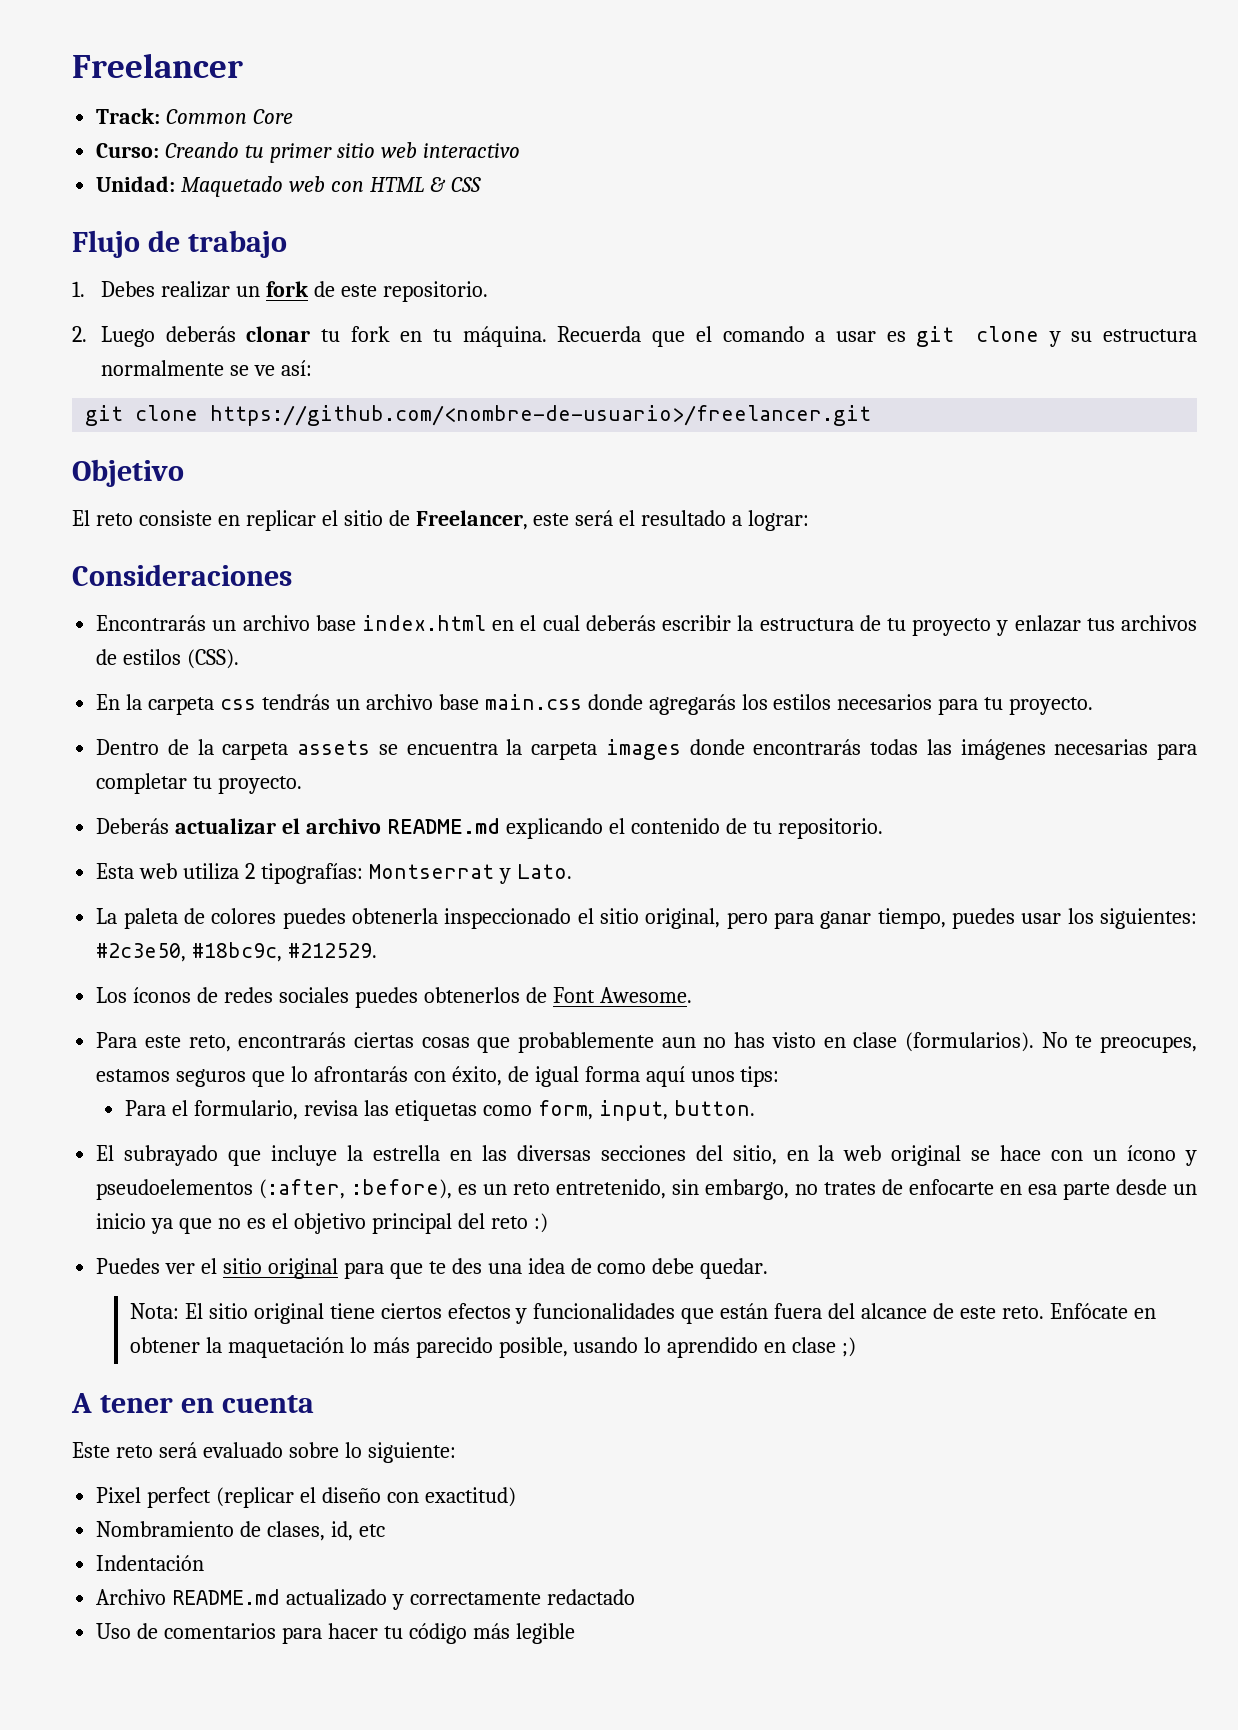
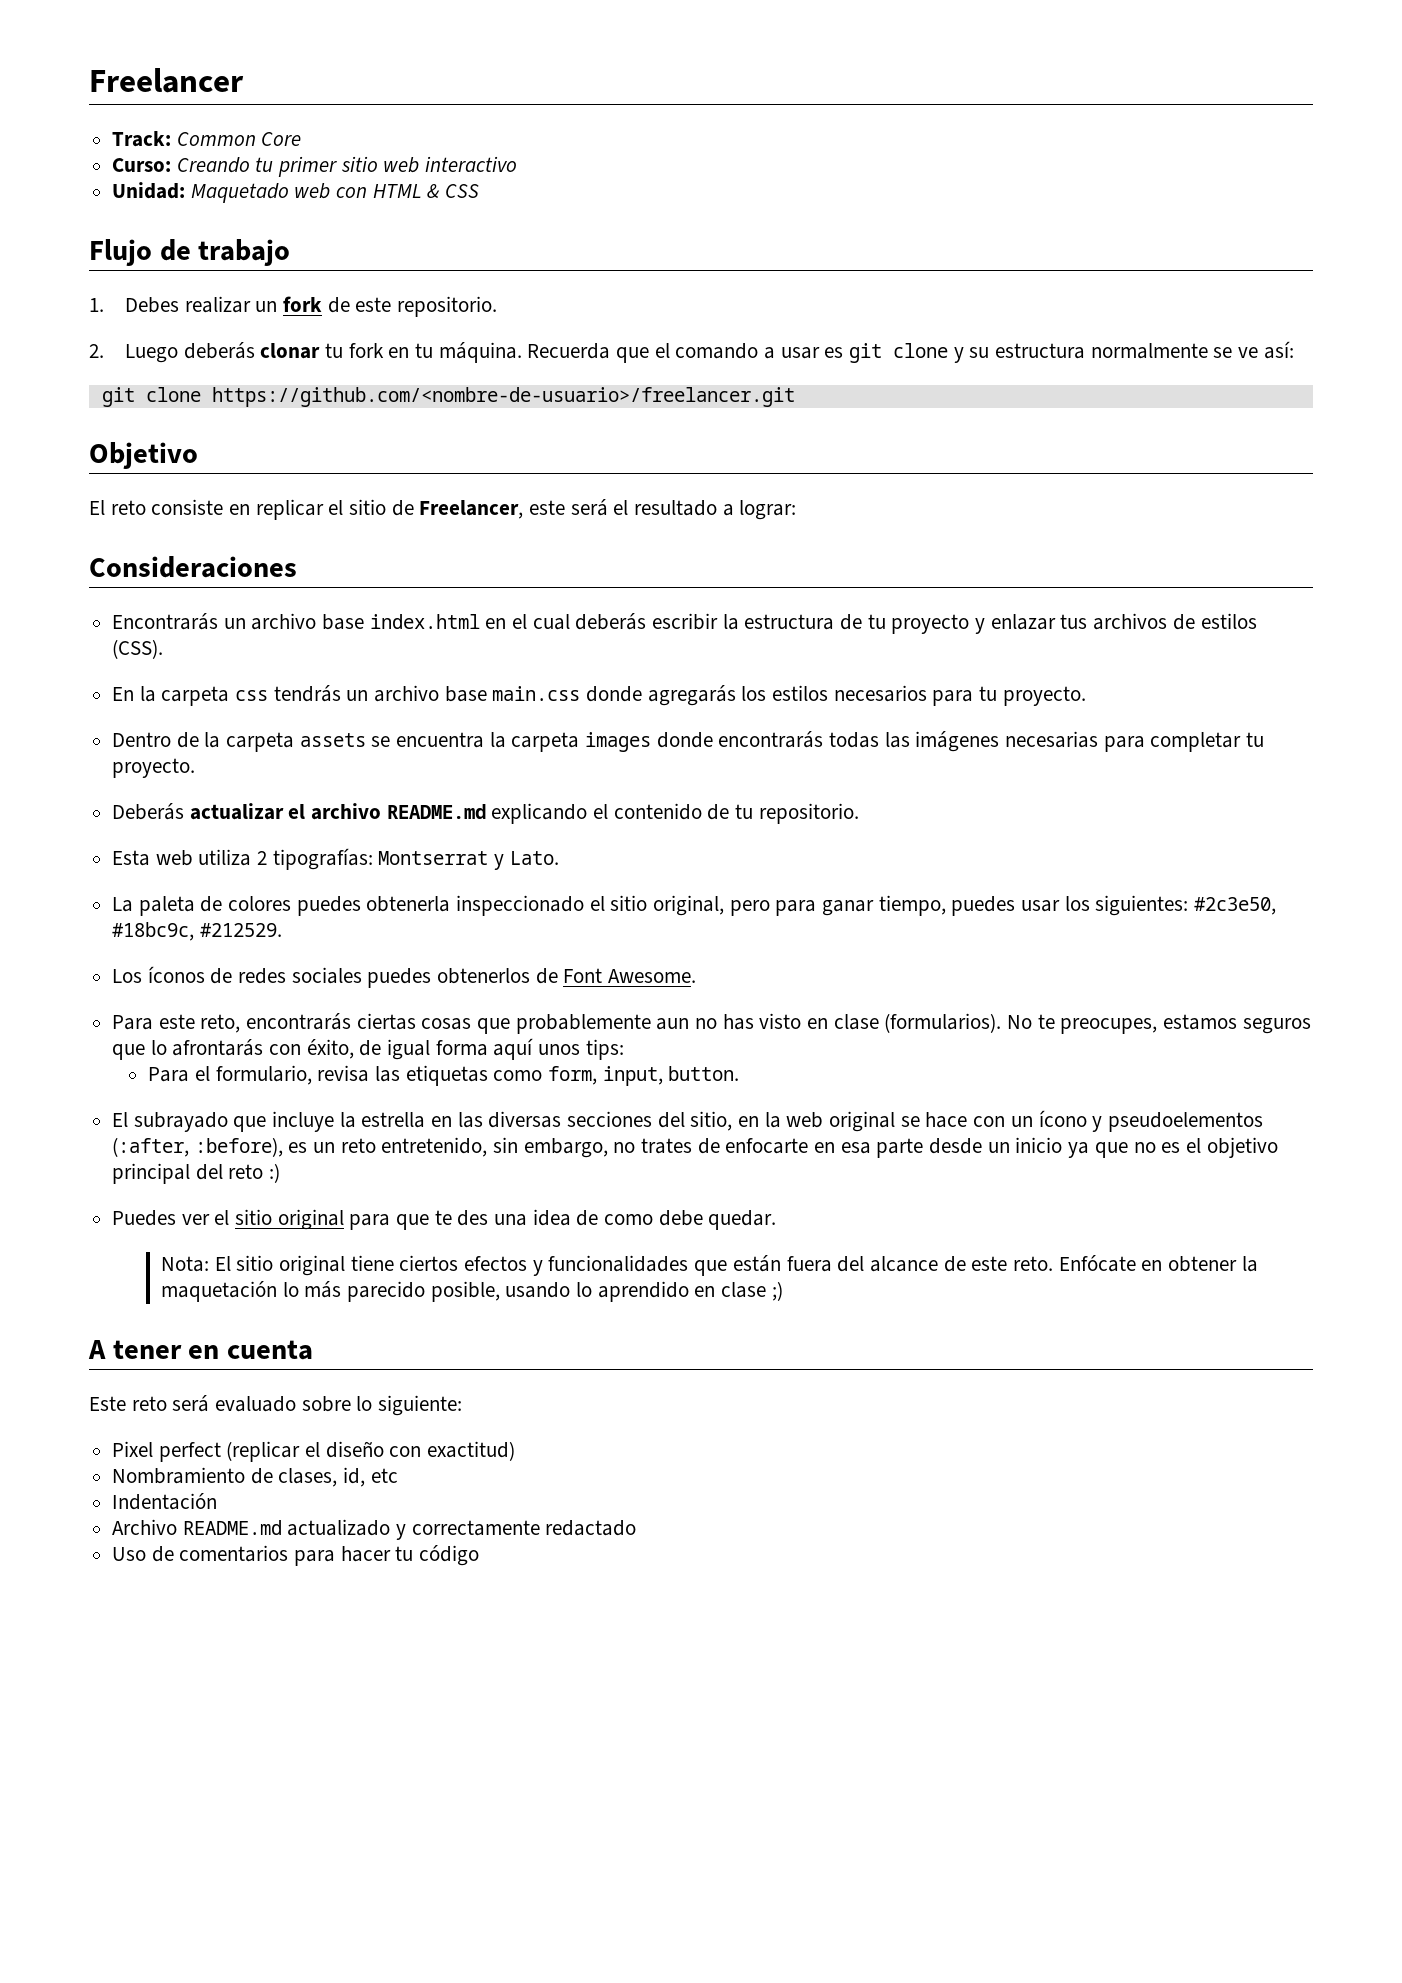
- Uso de comentarios para hacer tu código más legible
+ Uso de comentarios para hacer tu código

